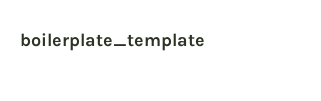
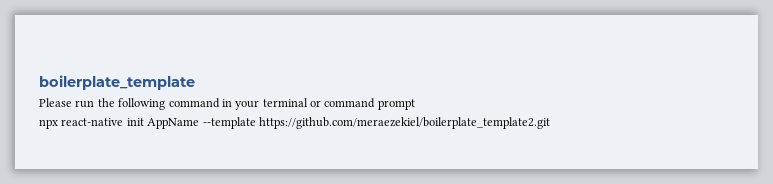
+ Please run the following command in your terminal or command prompt
+ npx react-native init AppName --template https://github.com/meraezekiel/boilerplate_template2.git

